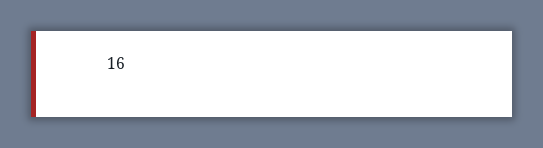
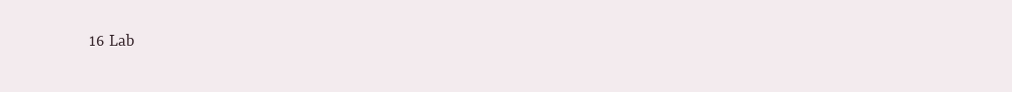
- 16
+ 16 Lab

